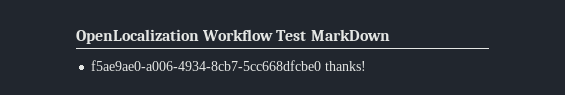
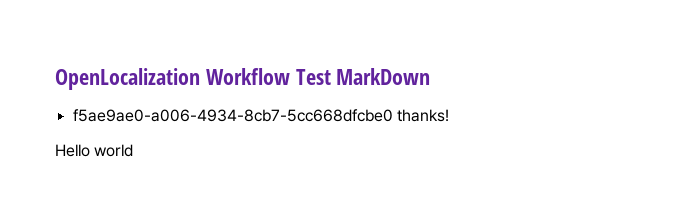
+ Hello world

